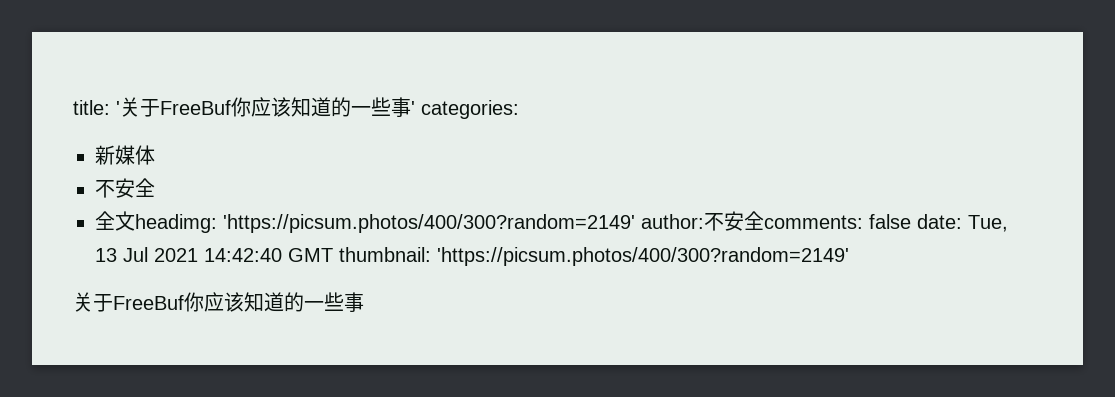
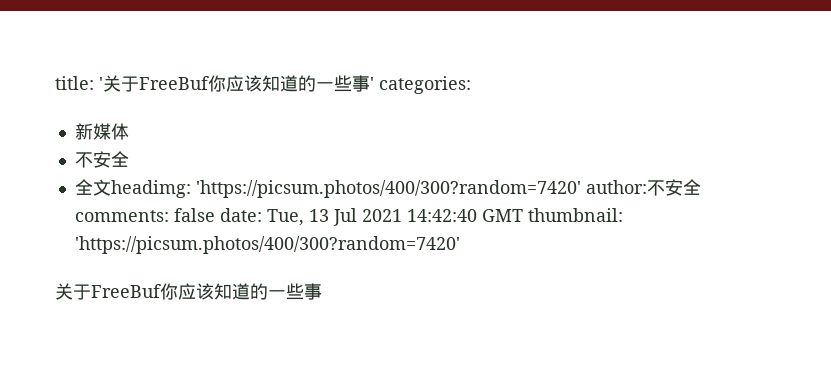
- 全文headimg: 'https://picsum.photos/400/300?random=2149' author:不安全comments: false date: Tue, 13 Jul 2021 14:42:40 GMT thumbnail: 'https://picsum.photos/400/300?random=2149'
+ 全文headimg: 'https://picsum.photos/400/300?random=7420' author:不安全comments: false date: Tue, 13 Jul 2021 14:42:40 GMT thumbnail: 'https://picsum.photos/400/300?random=7420'

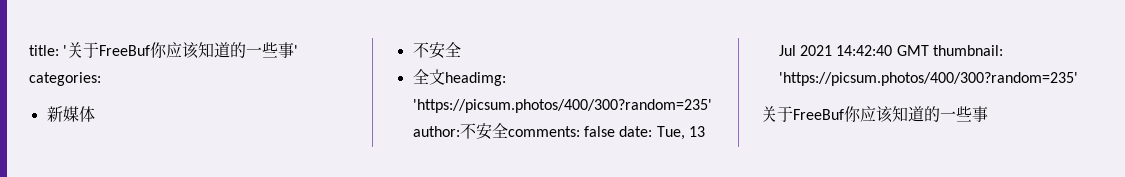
- 全文headimg: 'https://picsum.photos/400/300?random=7420' author:不安全comments: false date: Tue, 13 Jul 2021 14:42:40 GMT thumbnail: 'https://picsum.photos/400/300?random=7420'
+ 全文headimg: 'https://picsum.photos/400/300?random=235' author:不安全comments: false date: Tue, 13 Jul 2021 14:42:40 GMT thumbnail: 'https://picsum.photos/400/300?random=235'

